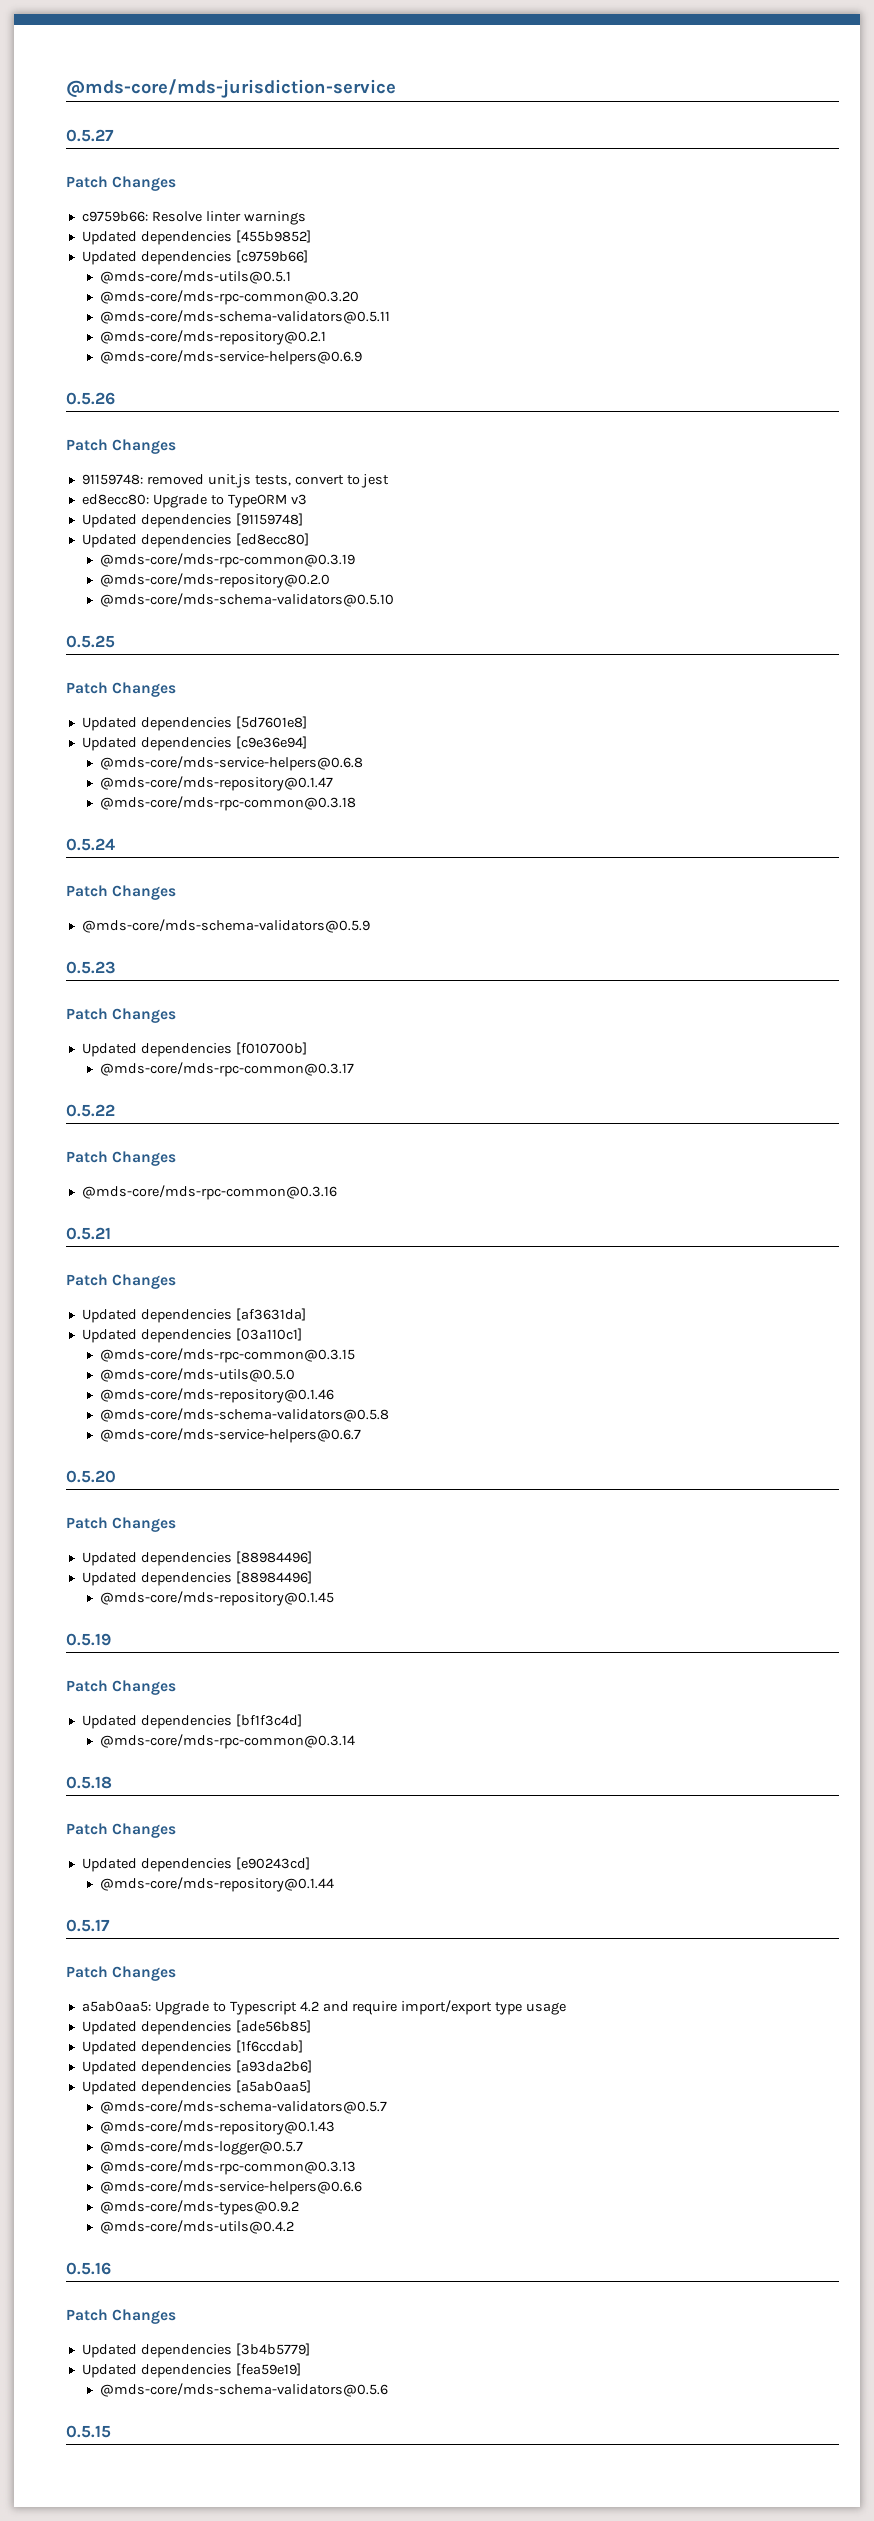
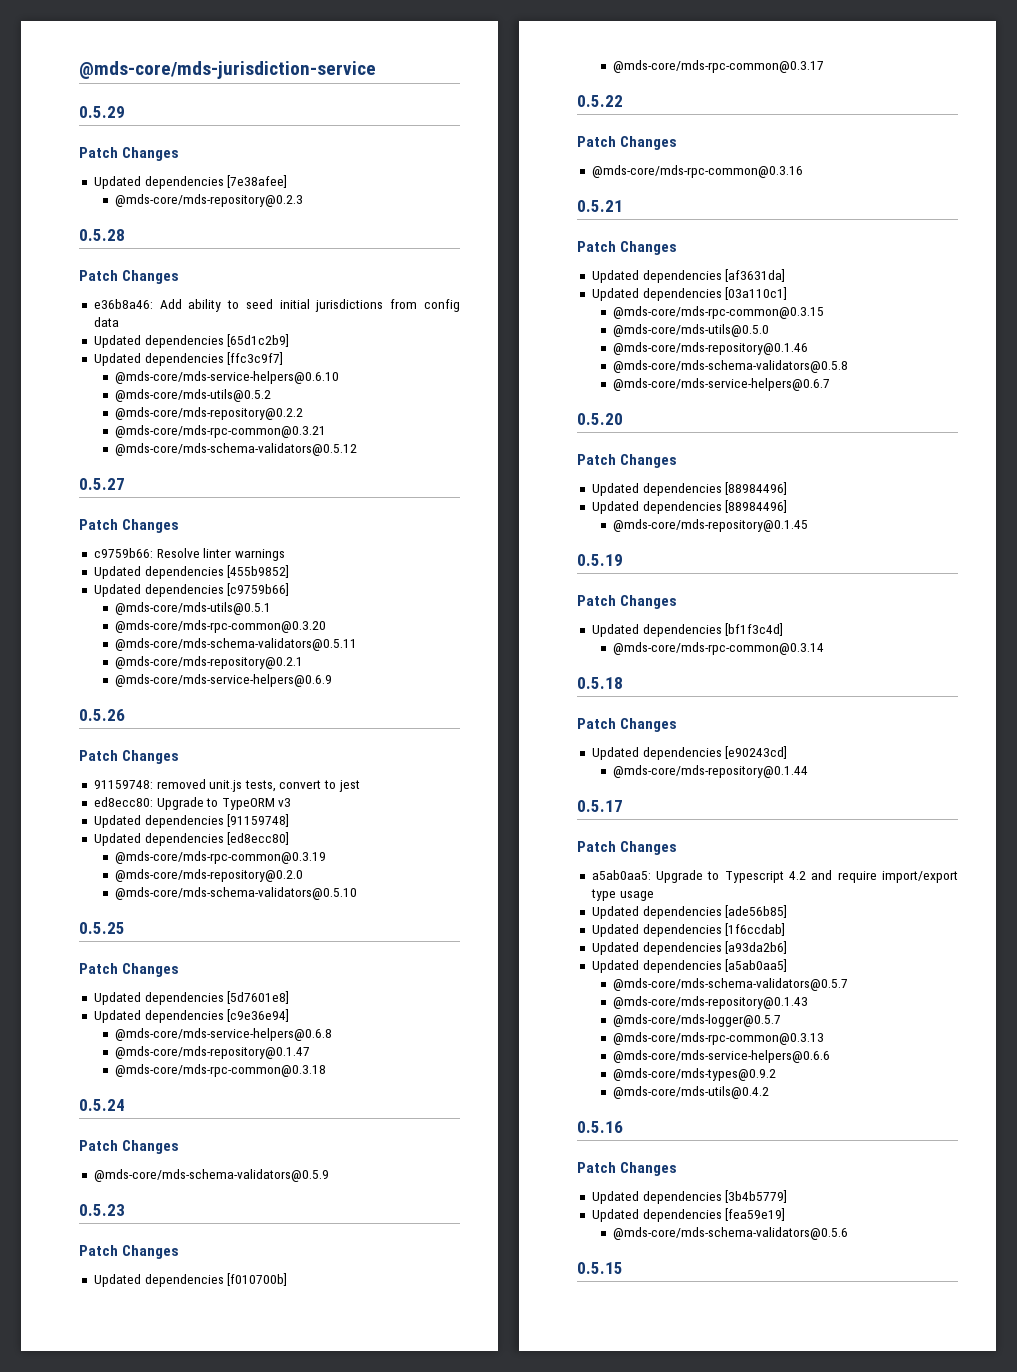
+ 0.5.29
+ Patch Changes
+ Updated dependencies [7e38afee]
+ @mds-core/mds-repository@0.2.3
+ 0.5.28
+ Patch Changes
+ e36b8a46: Add ability to seed initial jurisdictions from config data
+ Updated dependencies [65d1c2b9]
+ Updated dependencies [ffc3c9f7]
+ @mds-core/mds-service-helpers@0.6.10
+ @mds-core/mds-utils@0.5.2
+ @mds-core/mds-repository@0.2.2
+ @mds-core/mds-rpc-common@0.3.21
+ @mds-core/mds-schema-validators@0.5.12

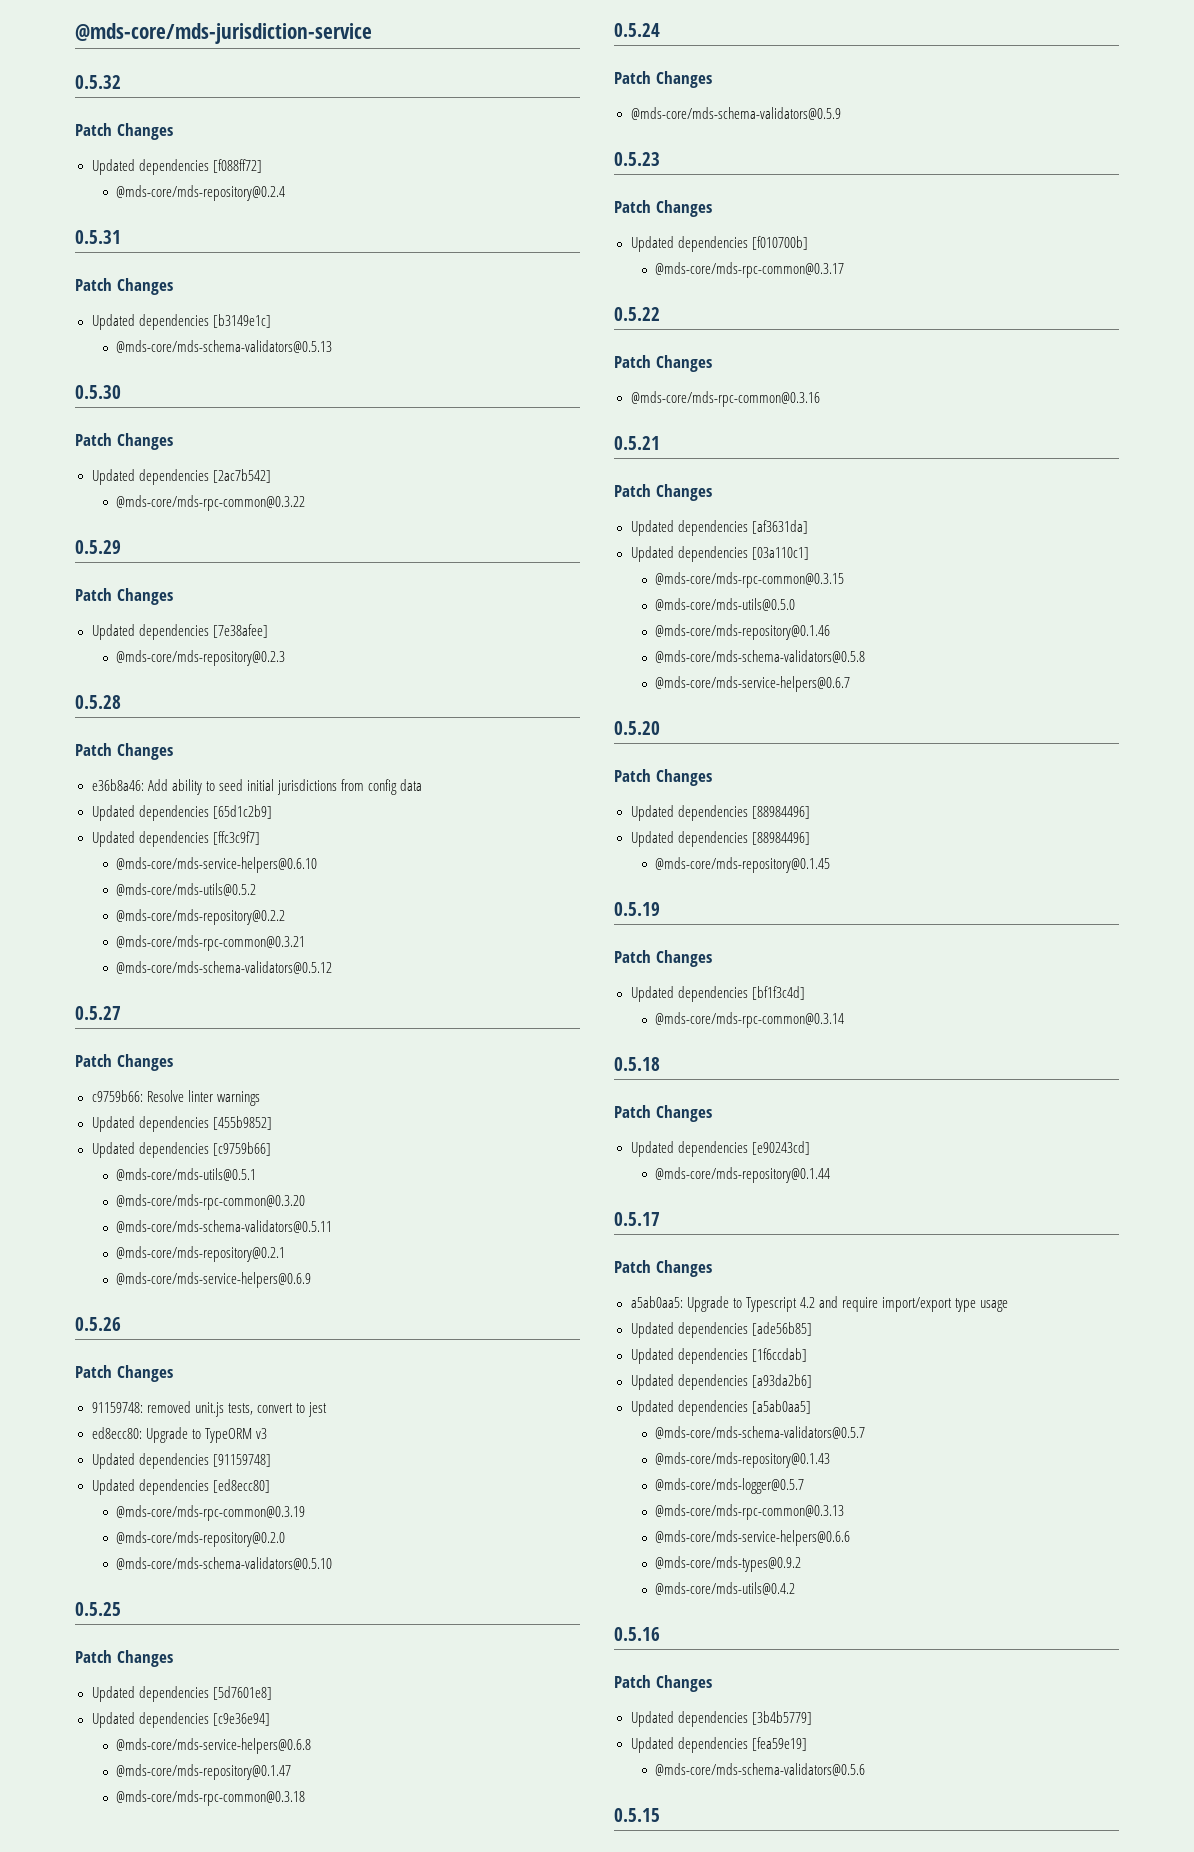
+ 0.5.32
+ Patch Changes
+ Updated dependencies [f088ff72]
+ @mds-core/mds-repository@0.2.4
+ 0.5.31
+ Patch Changes
+ Updated dependencies [b3149e1c]
+ @mds-core/mds-schema-validators@0.5.13
+ 0.5.30
+ Patch Changes
+ Updated dependencies [2ac7b542]
+ @mds-core/mds-rpc-common@0.3.22

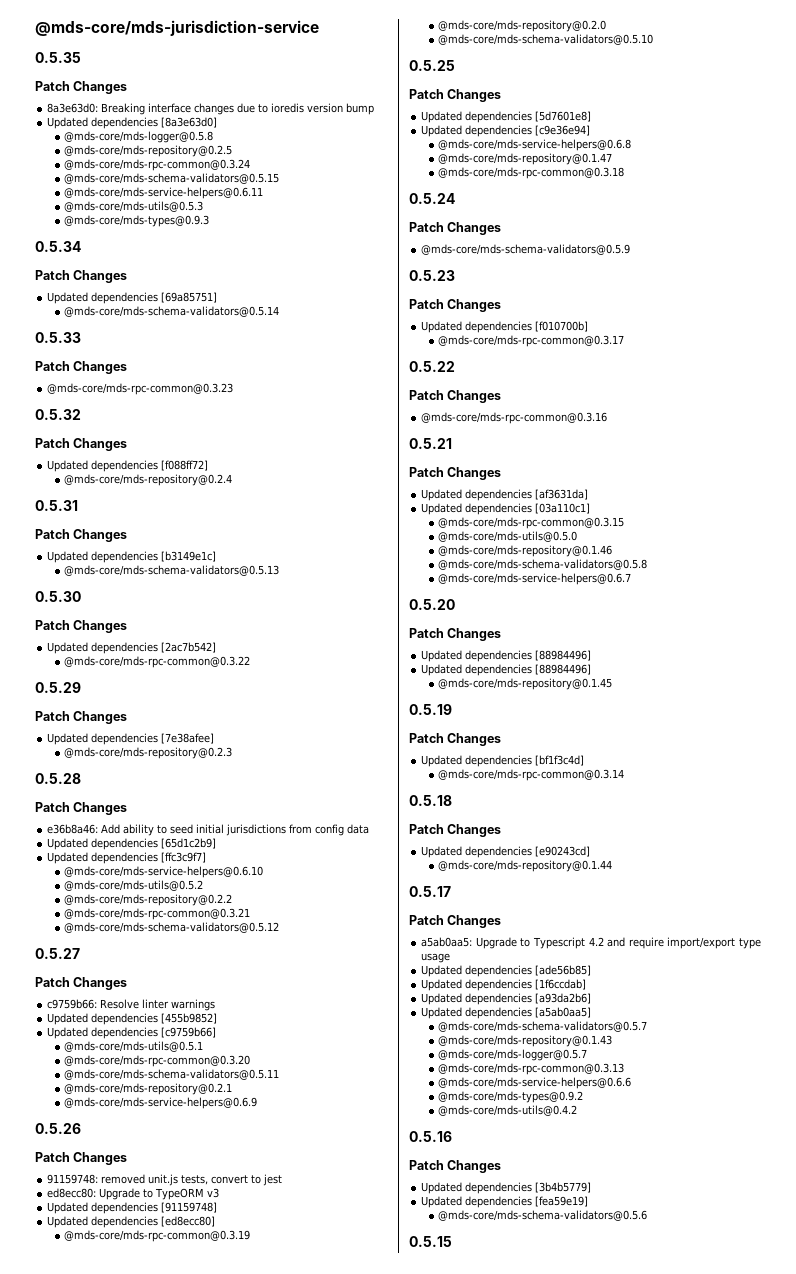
+ 0.5.35
+ Patch Changes
+ 8a3e63d0: Breaking interface changes due to ioredis version bump
+ Updated dependencies [8a3e63d0]
+ @mds-core/mds-logger@0.5.8
+ @mds-core/mds-repository@0.2.5
+ @mds-core/mds-rpc-common@0.3.24
+ @mds-core/mds-schema-validators@0.5.15
+ @mds-core/mds-service-helpers@0.6.11
+ @mds-core/mds-utils@0.5.3
+ @mds-core/mds-types@0.9.3
+ 0.5.34
+ Patch Changes
+ Updated dependencies [69a85751]
+ @mds-core/mds-schema-validators@0.5.14
+ 0.5.33
+ Patch Changes
+ @mds-core/mds-rpc-common@0.3.23

